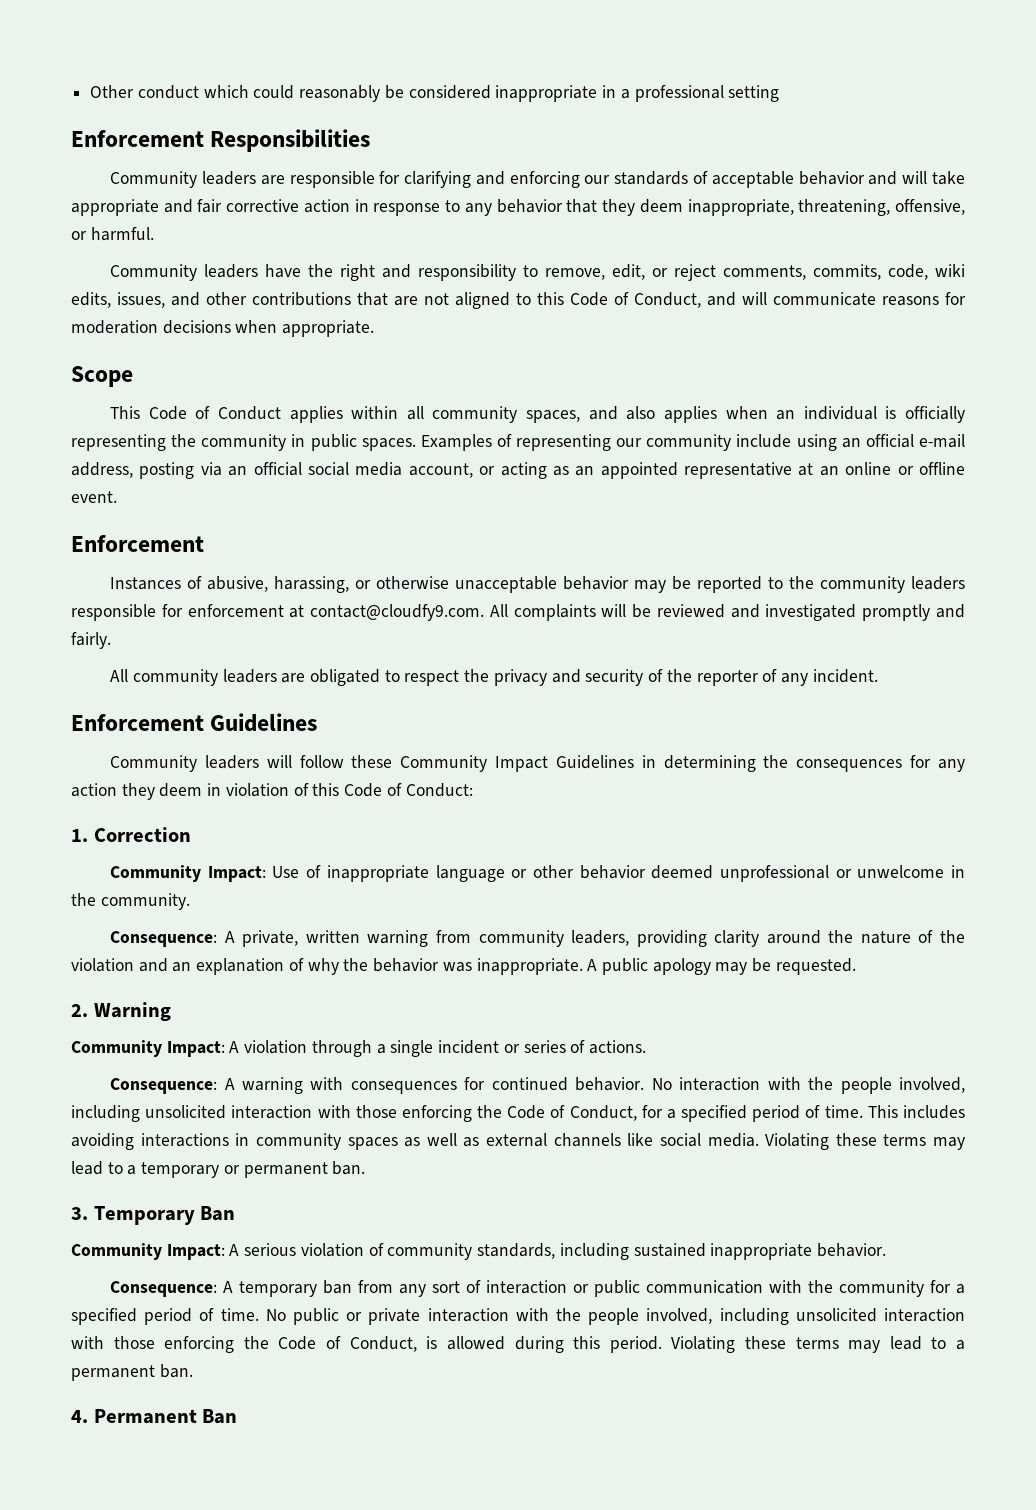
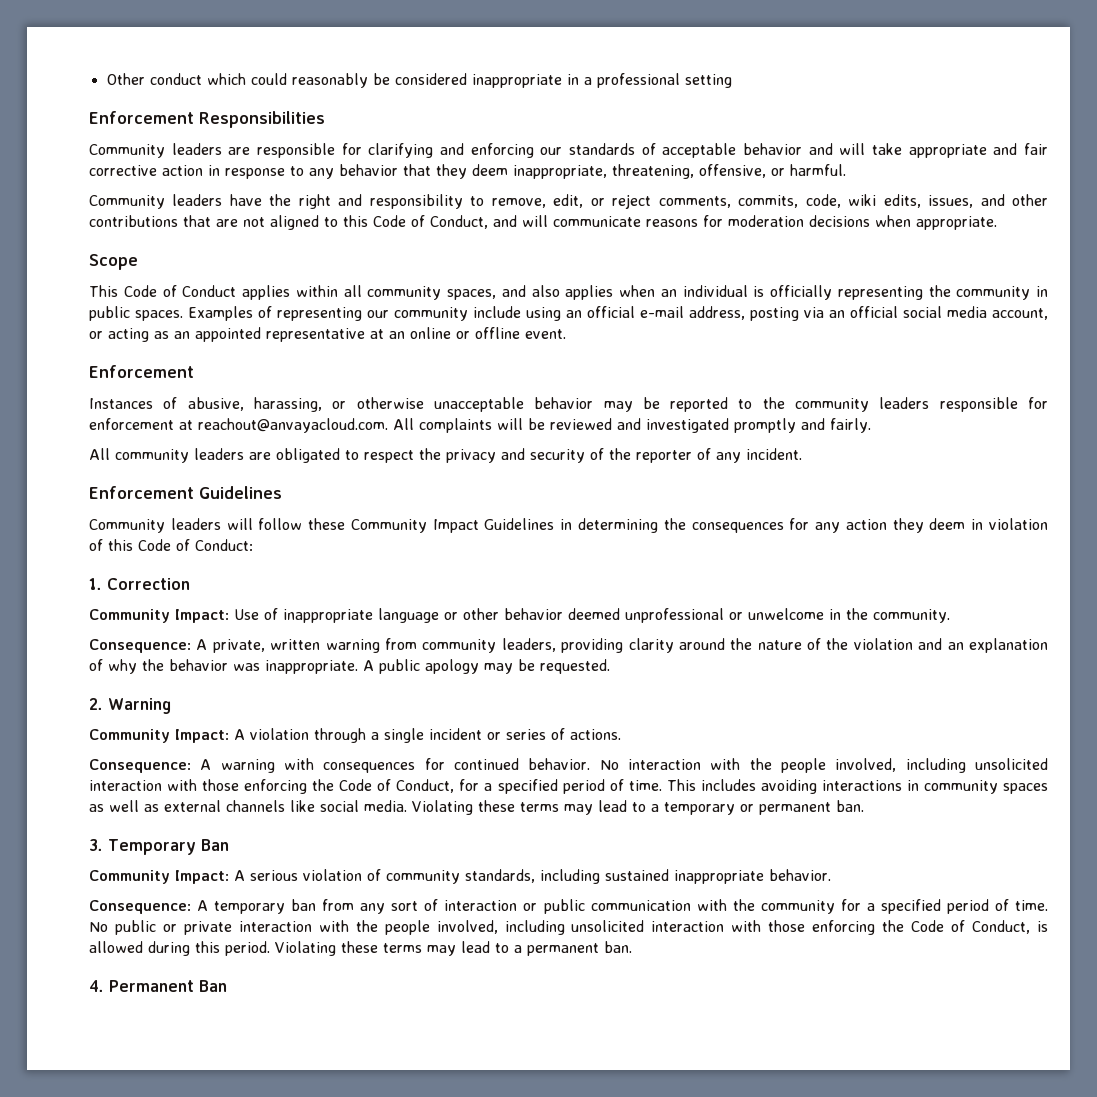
- Instances of abusive, harassing, or otherwise unacceptable behavior may be reported to the community leaders responsible for enforcement at contact@cloudfy9.com. All complaints will be reviewed and investigated promptly and fairly.
+ Instances of abusive, harassing, or otherwise unacceptable behavior may be reported to the community leaders responsible for enforcement at reachout@anvayacloud.com. All complaints will be reviewed and investigated promptly and fairly.

